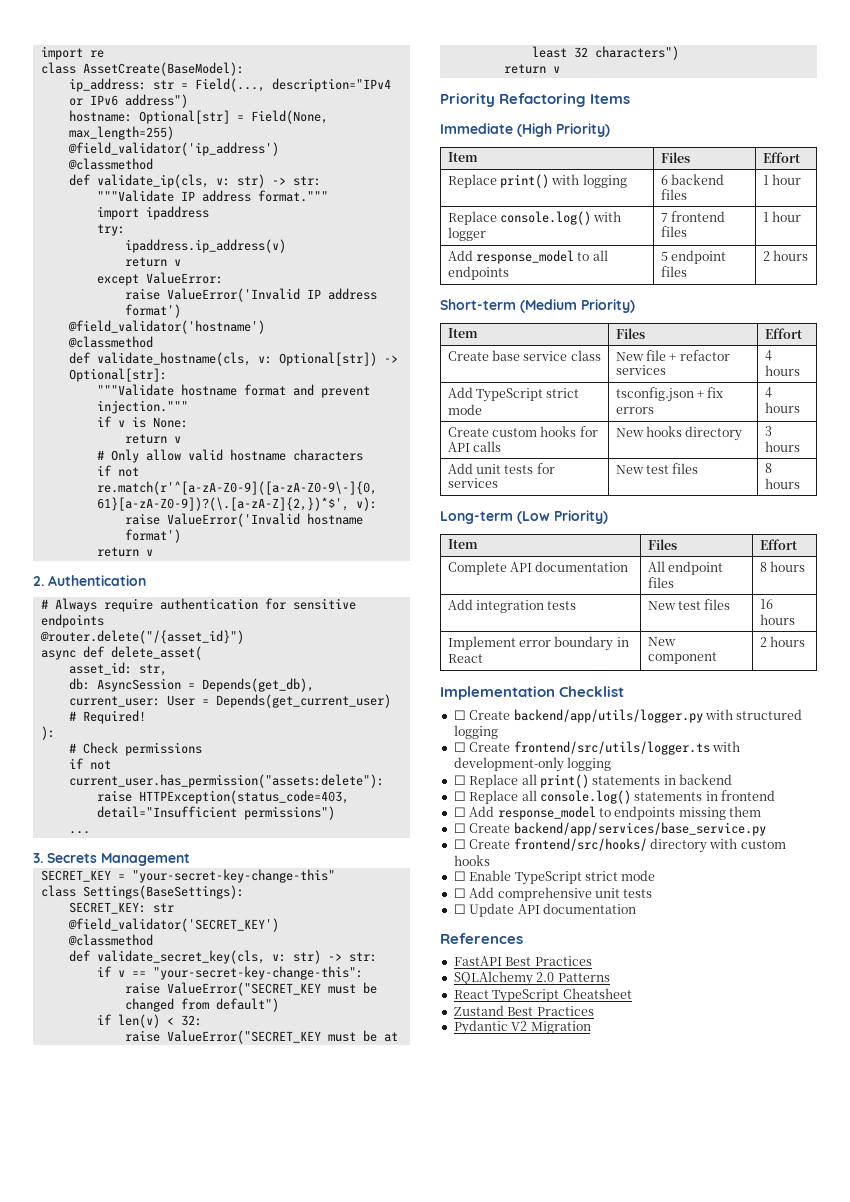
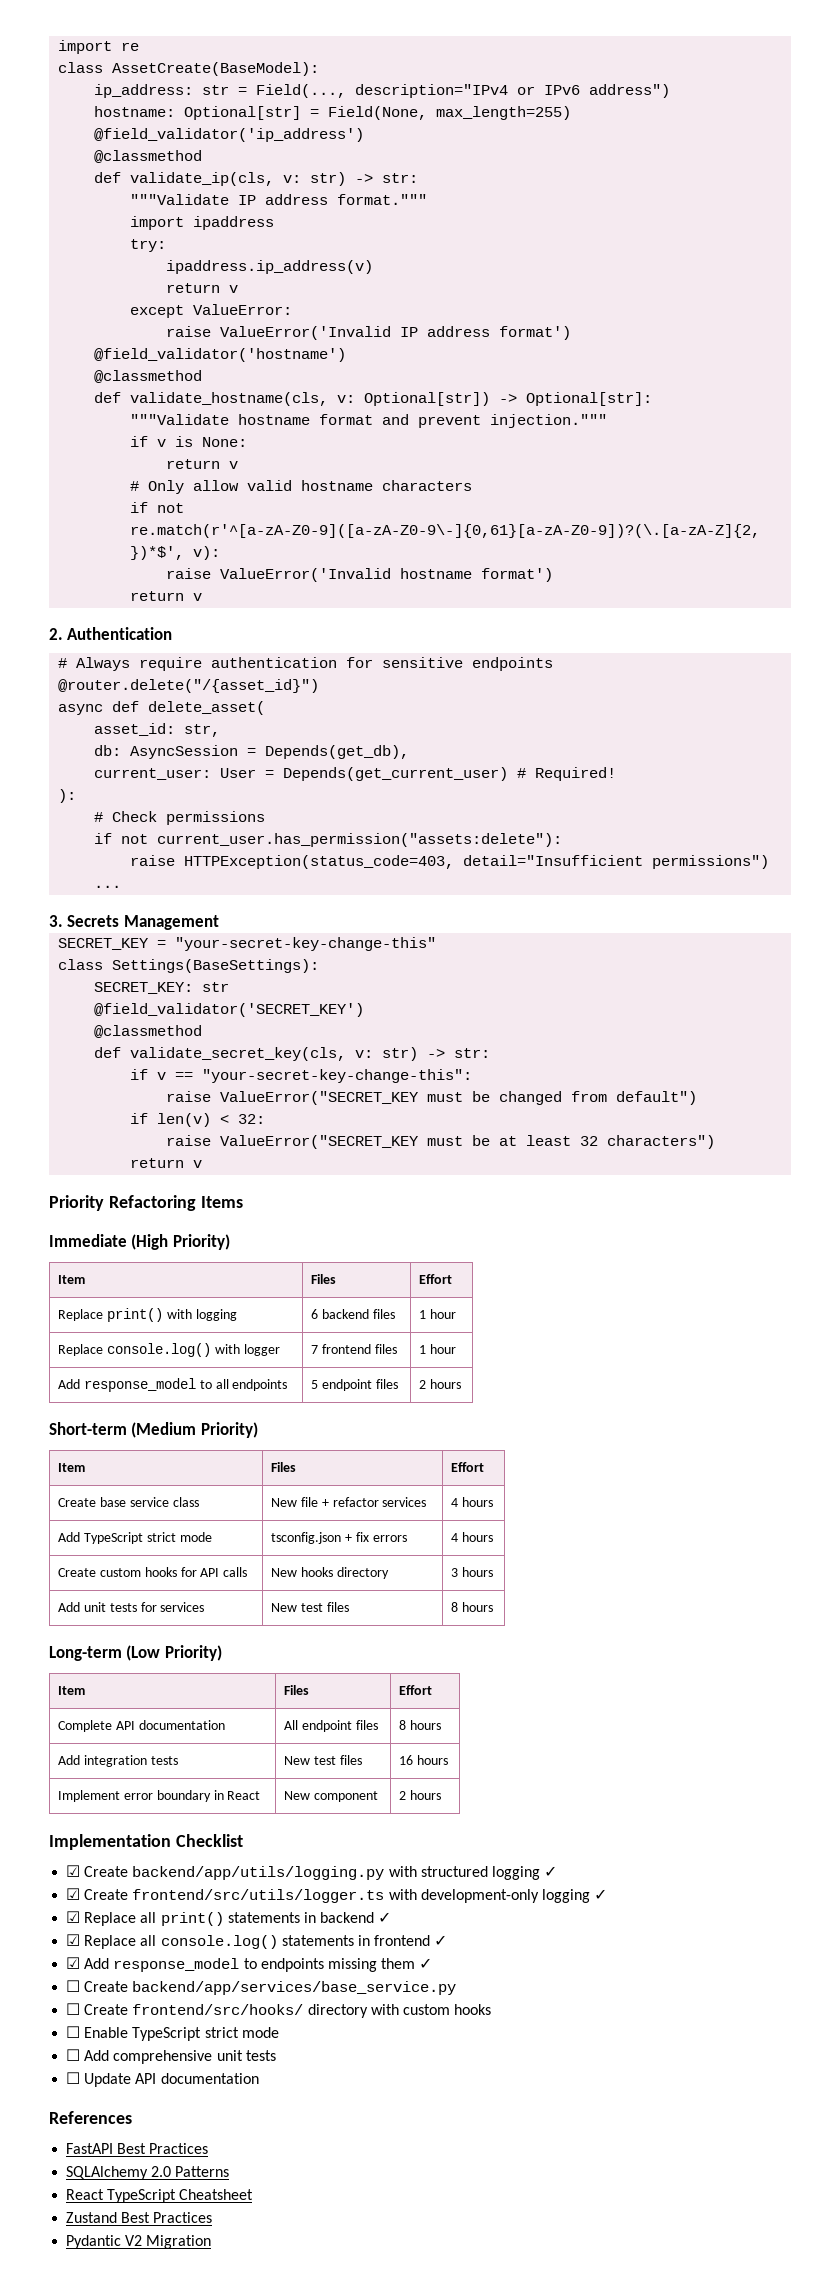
- ☐ Create backend/app/utils/logger.py with structured logging
- ☐ Create frontend/src/utils/logger.ts with development-only logging
- ☐ Replace all print() statements in backend
- ☐ Replace all console.log() statements in frontend
- ☐ Add response_model to endpoints missing them
+ ☑ Create backend/app/utils/logging.py with structured logging ✓
+ ☑ Create frontend/src/utils/logger.ts with development-only logging ✓
+ ☑ Replace all print() statements in backend ✓
+ ☑ Replace all console.log() statements in frontend ✓
+ ☑ Add response_model to endpoints missing them ✓

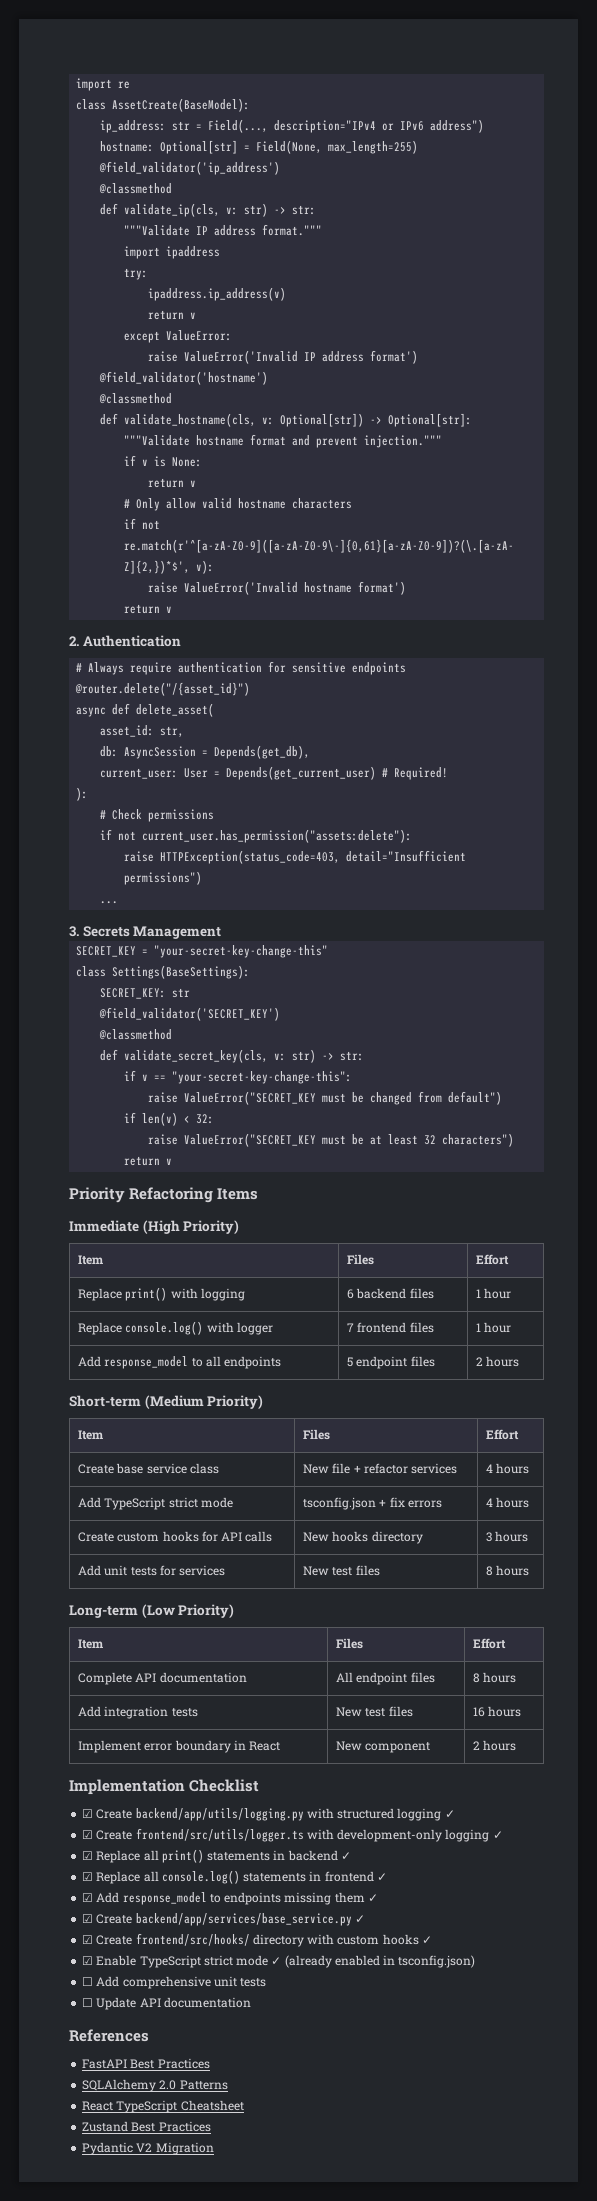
- ☐ Create backend/app/services/base_service.py
- ☐ Create frontend/src/hooks/ directory with custom hooks
- ☐ Enable TypeScript strict mode
+ ☑ Create backend/app/services/base_service.py ✓
+ ☑ Create frontend/src/hooks/ directory with custom hooks ✓
+ ☑ Enable TypeScript strict mode ✓ (already enabled in tsconfig.json)

